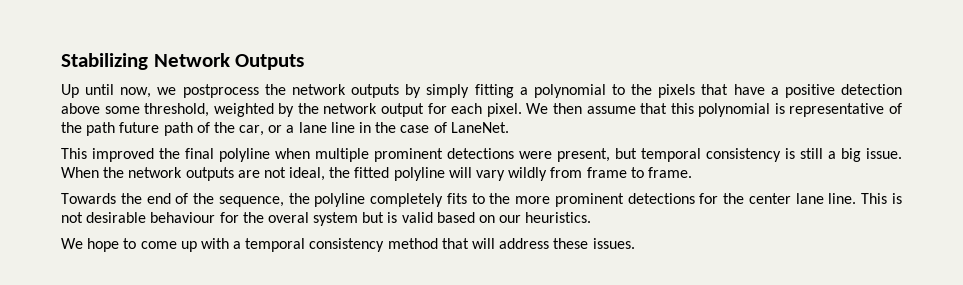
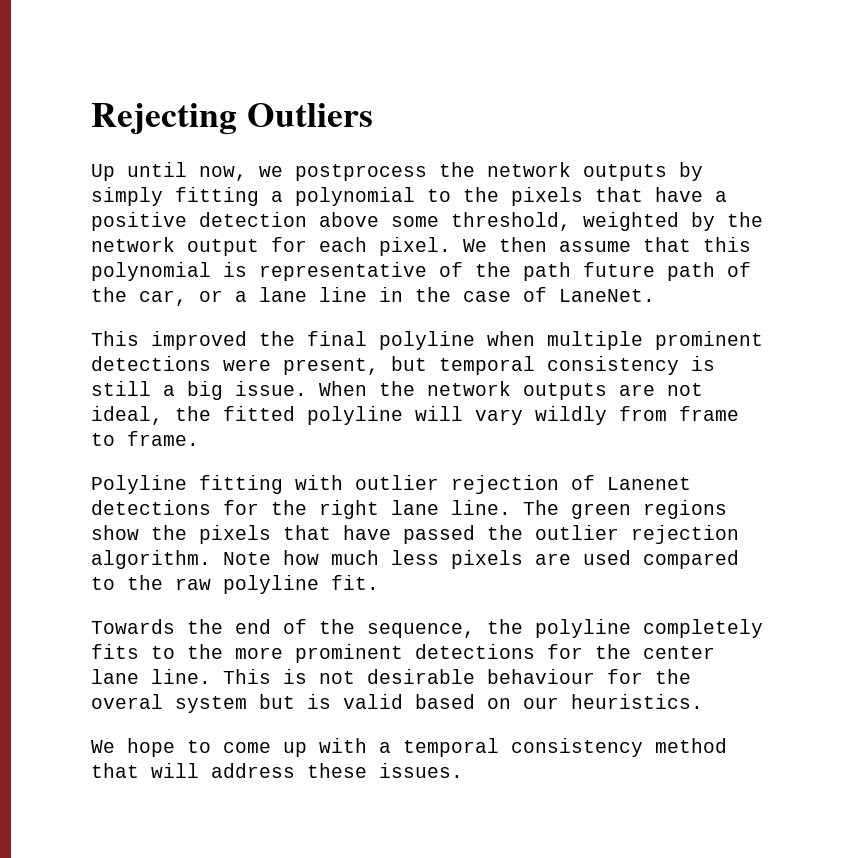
- Stabilizing Network Outputs
+ Rejecting Outliers
+ Polyline fitting with outlier rejection of Lanenet detections for the right lane line. The green regions show the pixels that have passed the outlier rejection algorithm. Note how much less pixels are used compared to the raw polyline fit.

